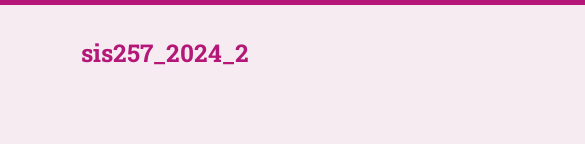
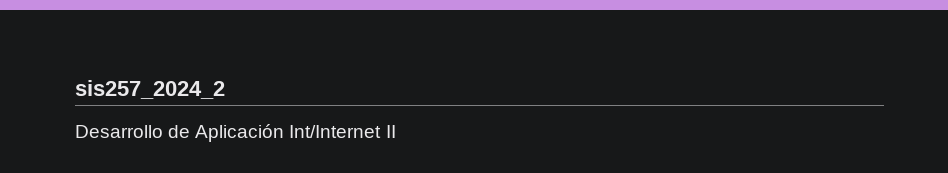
+ Desarrollo de Aplicación Int/Internet II

